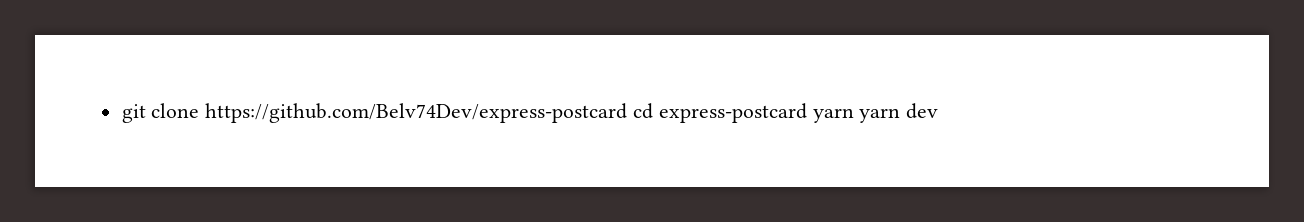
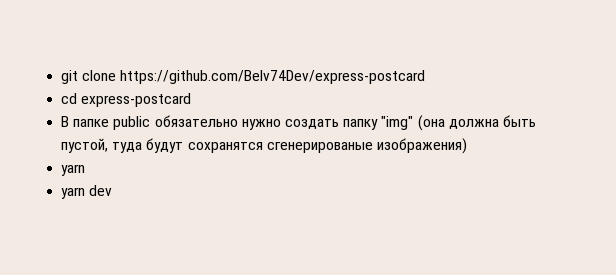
- git clone https://github.com/Belv74Dev/express-postcard cd express-postcard yarn yarn dev
+ git clone https://github.com/Belv74Dev/express-postcard
+ cd express-postcard
+ В папке public обязательно нужно создать папку "img" (она должна быть пустой, туда будут сохранятся сгенерированые изображения)
+ yarn
+ yarn dev

